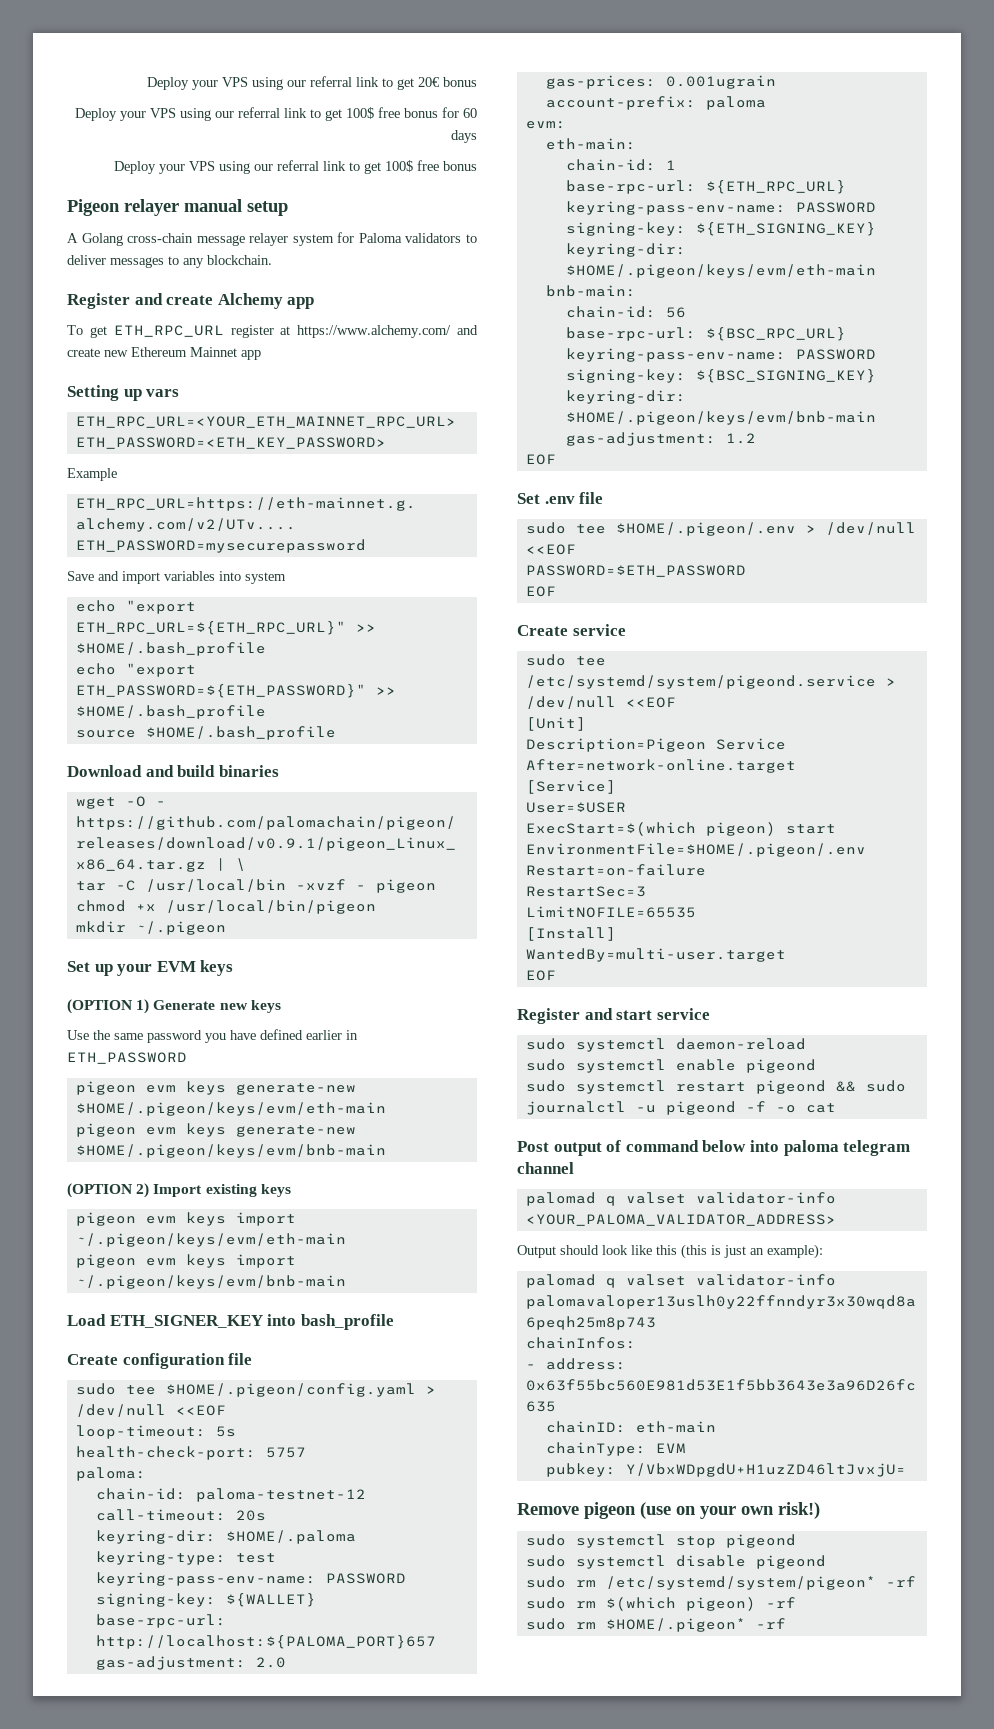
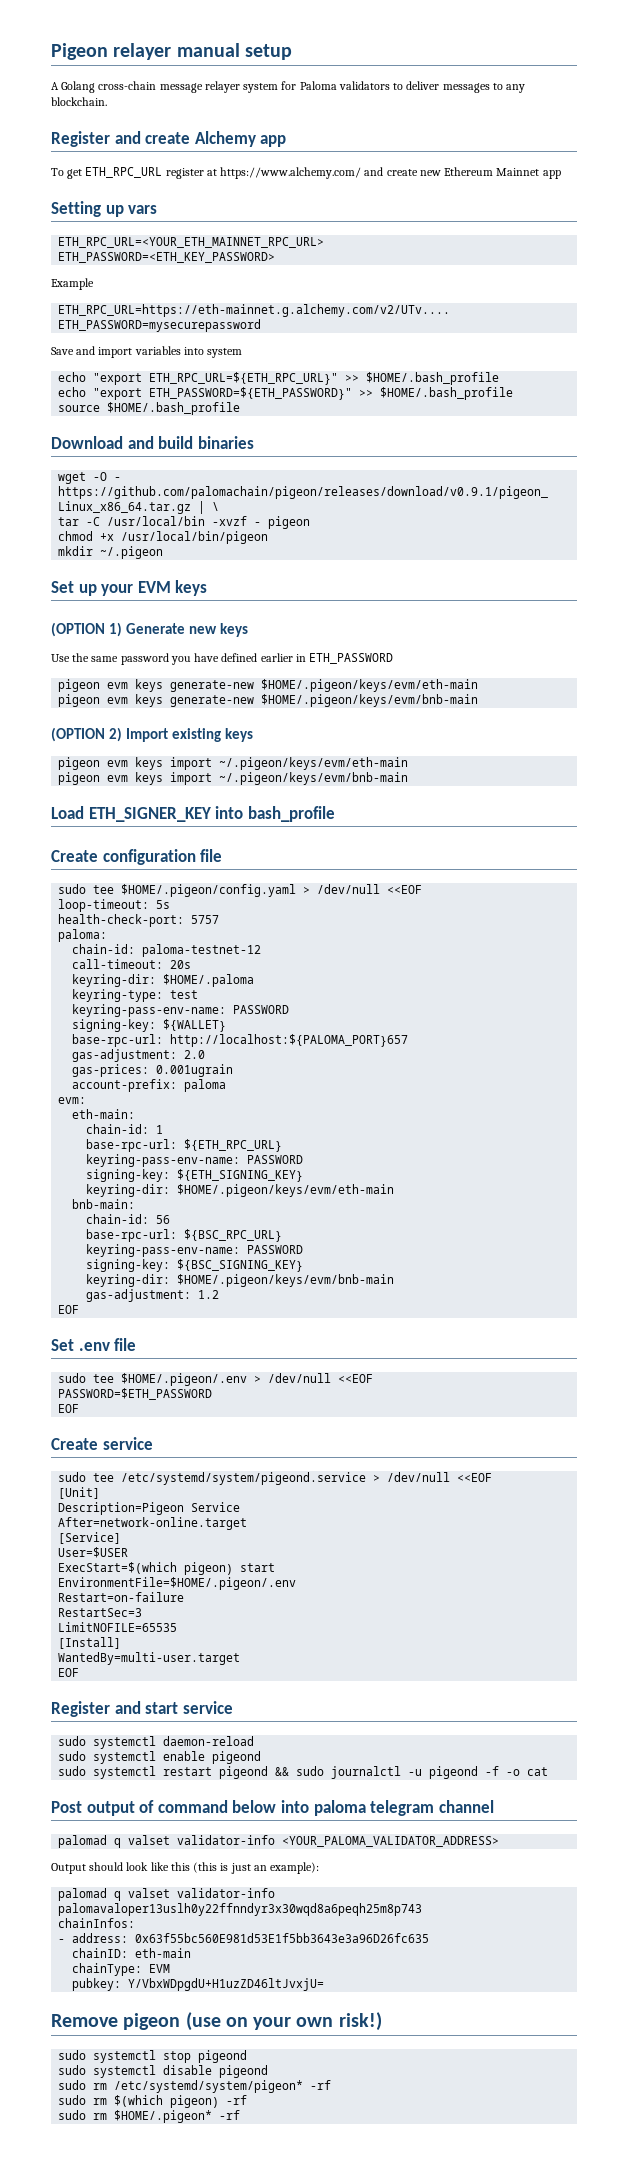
- Deploy your VPS using our referral link to get 20€ bonus
- Deploy your VPS using our referral link to get 100$ free bonus for 60 days
- Deploy your VPS using our referral link to get 100$ free bonus

